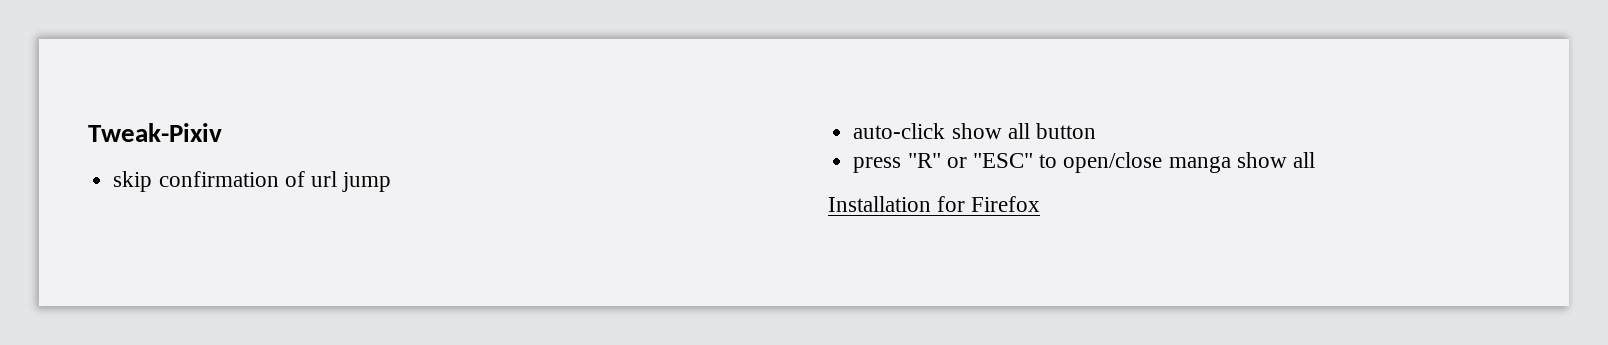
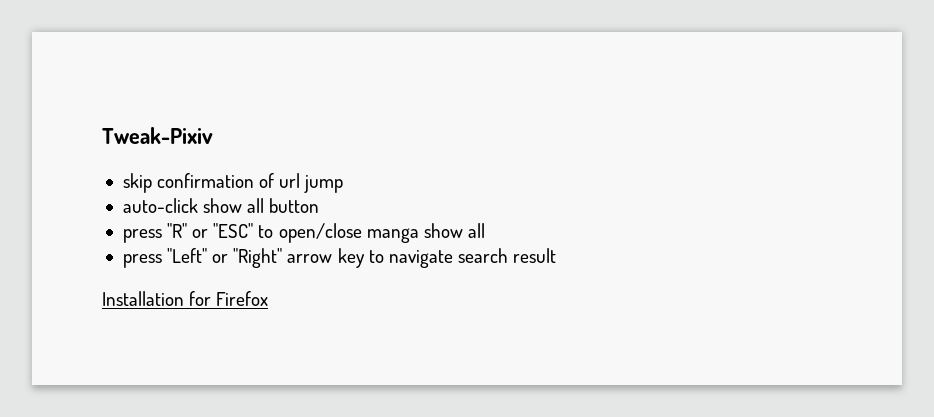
+ press "Left" or "Right" arrow key to navigate search result

